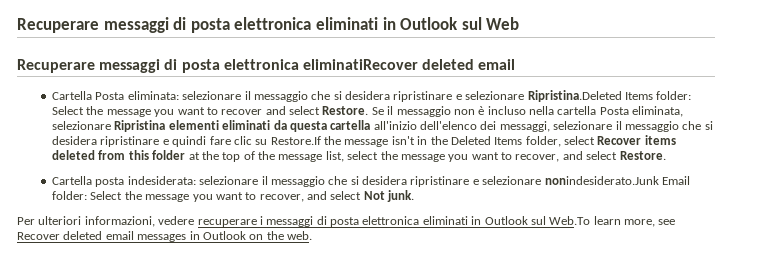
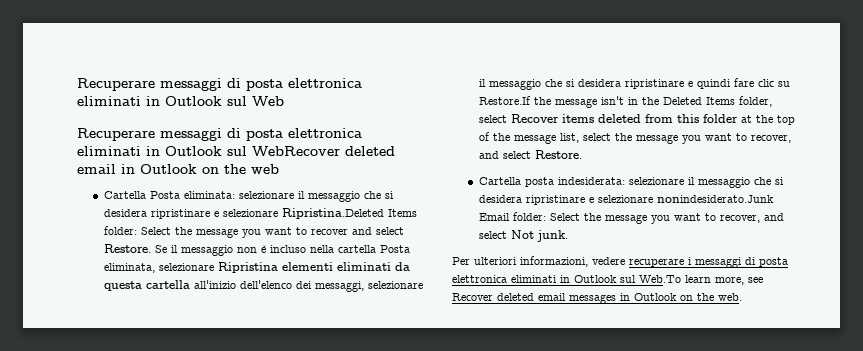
- Recuperare messaggi di posta elettronica eliminatiRecover deleted email
+ Recuperare messaggi di posta elettronica eliminati in Outlook sul WebRecover deleted email in Outlook on the web

